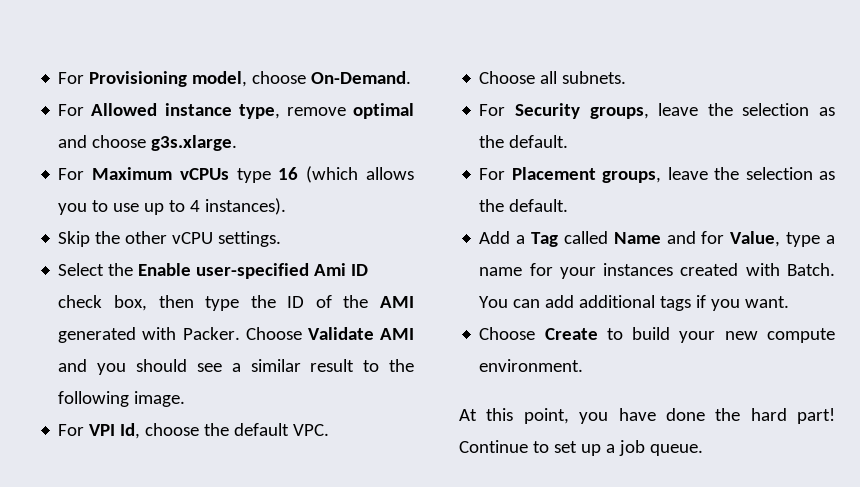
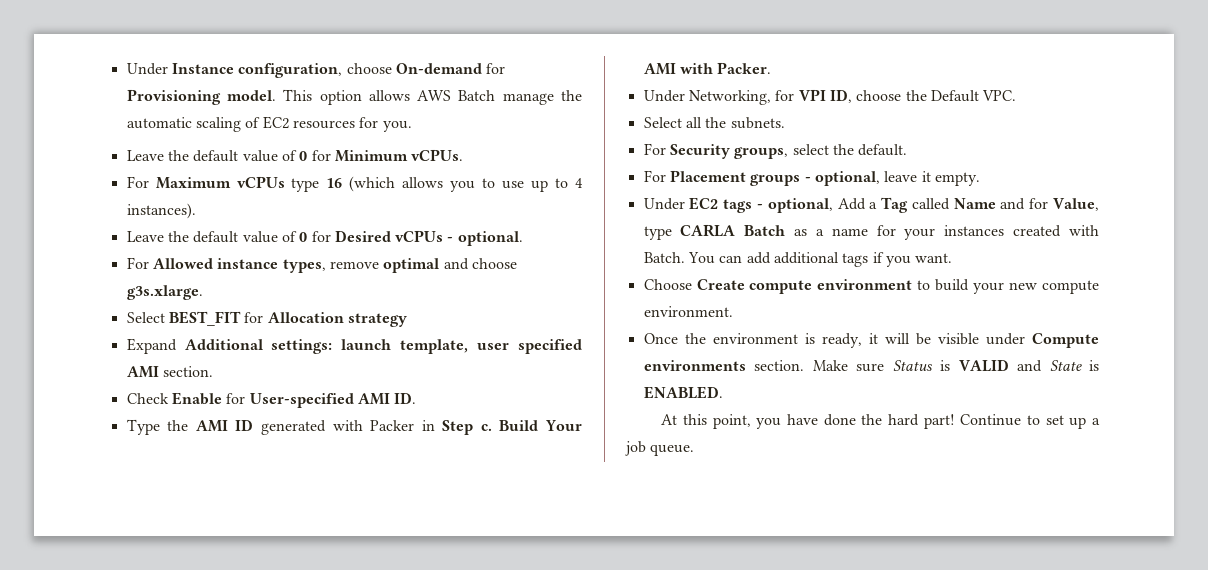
- For Provisioning model, choose On-Demand.
- For Allowed instance type, remove optimal and choose g3s.xlarge.
+ Under Instance configuration, choose On-demand for Provisioning model. This option allows AWS Batch manage the automatic scaling of EC2 resources for you.
+ Leave the default value of 0 for Minimum vCPUs.
- Skip the other vCPU settings.
- Select the Enable user-specified Ami ID check box, then type the ID of the AMI generated with Packer. Choose Validate AMI and you should see a similar result to the following image.
- For VPI Id, choose the default VPC.
+ Leave the default value of 0 for Desired vCPUs - optional.
+ For Allowed instance types, remove optimal and choose g3s.xlarge.
+ Select BEST_FIT for Allocation strategy
+ Expand Additional settings: launch template, user specified AMI section.
+ Check Enable for User-specified AMI ID.
+ Type the AMI ID generated with Packer in Step c. Build Your AMI with Packer.
+ Under Networking, for VPI ID, choose the Default VPC.
- Choose all subnets.
+ Select all the subnets.
- For Security groups, leave the selection as the default.
+ For Security groups, select the default.
- For Placement groups, leave the selection as the default.
- Add a Tag called Name and for Value, type a name for your instances created with Batch.
+ For Placement groups - optional, leave it empty.
+ Under EC2 tags - optional, Add a Tag called Name and for Value, type CARLA Batch as a name for your instances created with Batch.
- Choose Create to build your new compute environment.
+ Choose Create compute environment to build your new compute environment.
+ Once the environment is ready, it will be visible under Compute environments section. Make sure Status is VALID and State is ENABLED.

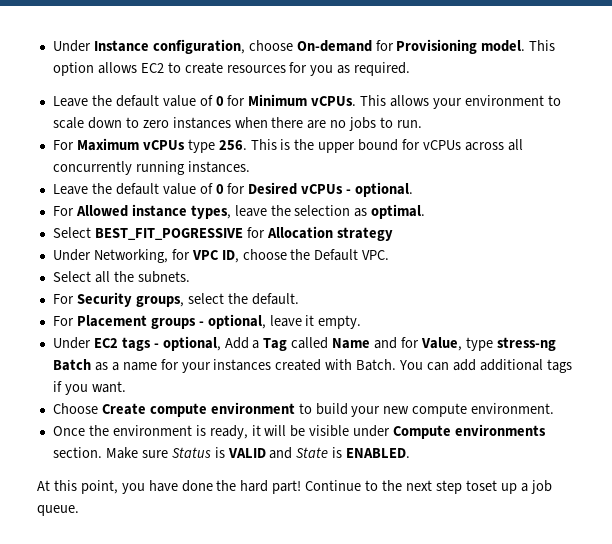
- This option allows AWS Batch manage the automatic scaling of EC2 resources for you.
+ This option allows EC2 to create resources for you as required.
- Leave the default value of 0 for Minimum vCPUs.
- For Maximum vCPUs type 16 (which allows you to use up to 4 instances).
+ Leave the default value of 0 for Minimum vCPUs. This allows your environment to scale down to zero instances when there are no jobs to run.
+ For Maximum vCPUs type 256. This is the upper bound for vCPUs across all concurrently running instances.
- For Allowed instance types, remove optimal and choose g3s.xlarge.
- Select BEST_FIT for Allocation strategy
+ For Allowed instance types, leave the selection as optimal.
+ Select BEST_FIT_POGRESSIVE for Allocation strategy
- Expand Additional settings: launch template, user specified AMI section.
- Check Enable for User-specified AMI ID.
- Type the AMI ID generated with Packer in Step c. Build Your AMI with Packer.
- Under Networking, for VPI ID, choose the Default VPC.
+ Under Networking, for VPC ID, choose the Default VPC.
- Under EC2 tags - optional, Add a Tag called Name and for Value, type CARLA Batch as a name for your instances created with Batch.
+ Under EC2 tags - optional, Add a Tag called Name and for Value, type stress-ng Batch as a name for your instances created with Batch.
- Continue to set up a job queue.
+ Continue to the next step toset up a job queue.

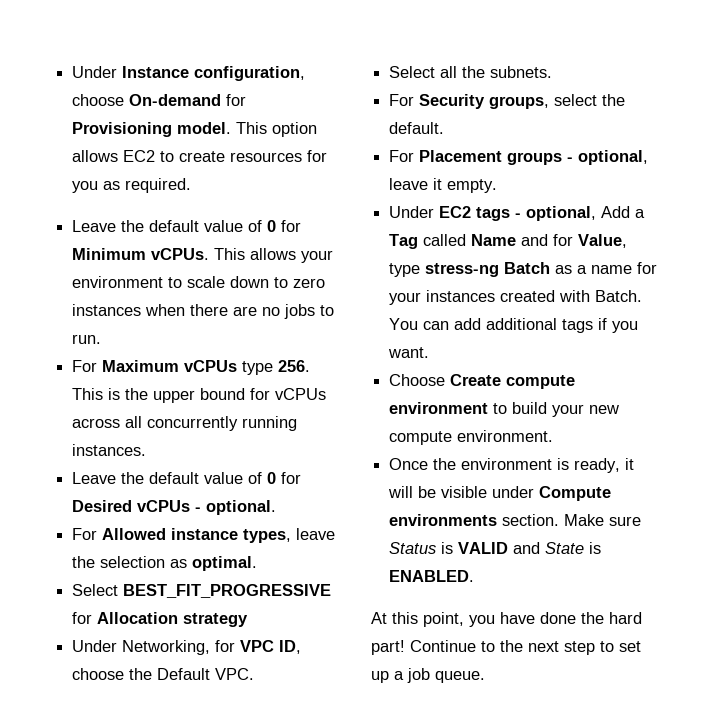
- Select BEST_FIT_POGRESSIVE for Allocation strategy
+ Select BEST_FIT_PROGRESSIVE for Allocation strategy
- Continue to the next step toset up a job queue.
+ Continue to the next step to set up a job queue.

